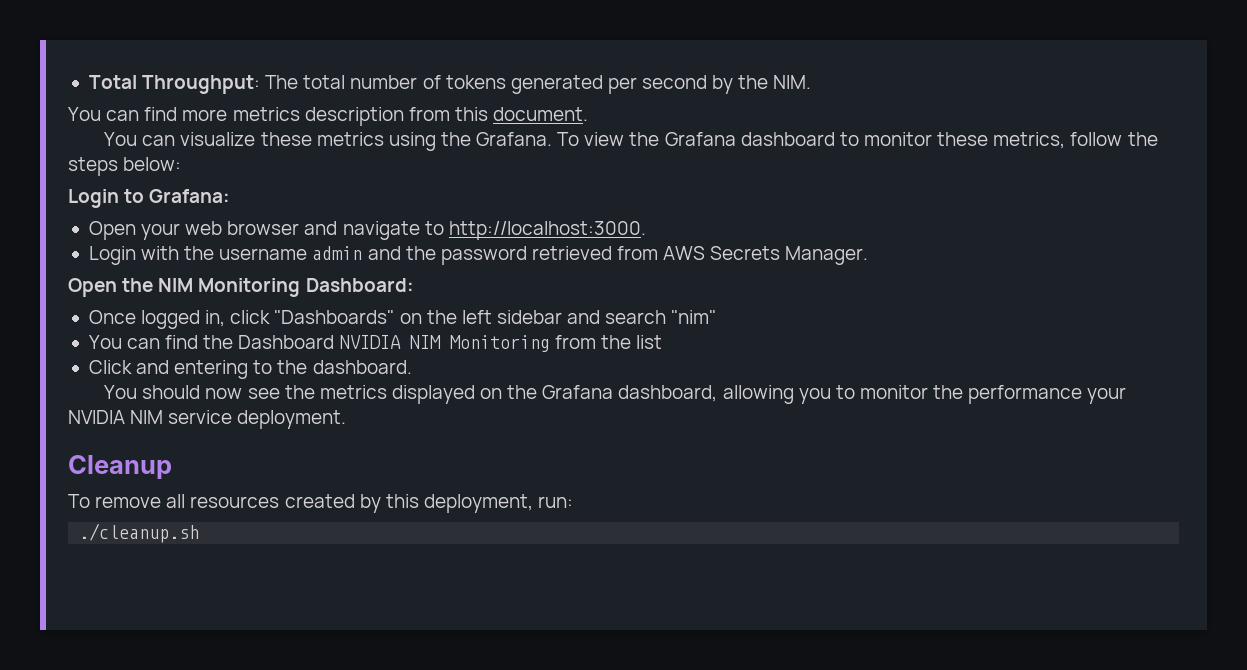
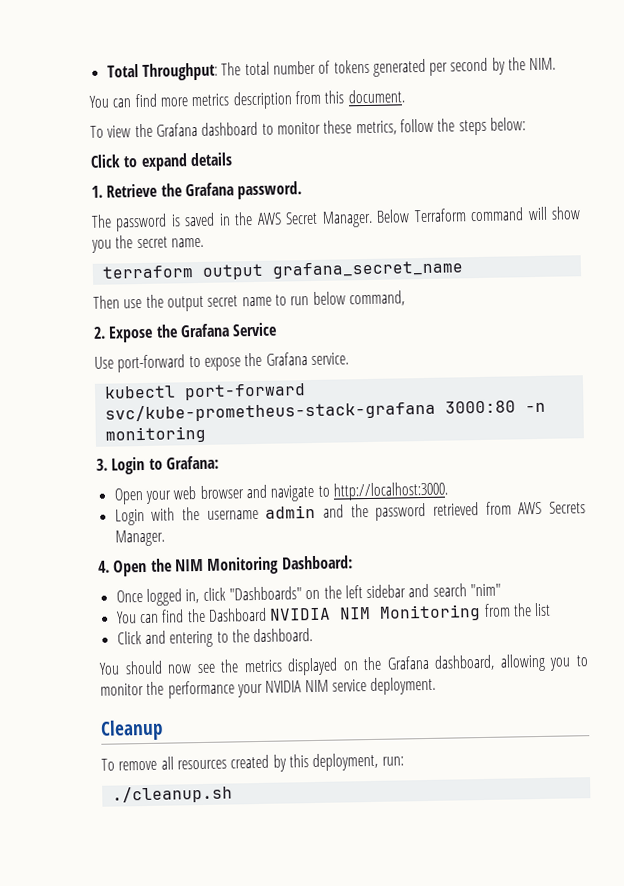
- You can visualize these metrics using the Grafana.
- Login to Grafana:
+ Click to expand details
+ 1. Retrieve the Grafana password.
+ The password is saved in the AWS Secret Manager. Below Terraform command will show you the secret name.
+ terraform output grafana_secret_name
+ Then use the output secret name to run below command,
+ 2. Expose the Grafana Service
+ Use port-forward to expose the Grafana service.
+ kubectl port-forward svc/kube-prometheus-stack-grafana 3000:80 -n monitoring
+ 3. Login to Grafana:
- Open the NIM Monitoring Dashboard:
+ 4. Open the NIM Monitoring Dashboard:

